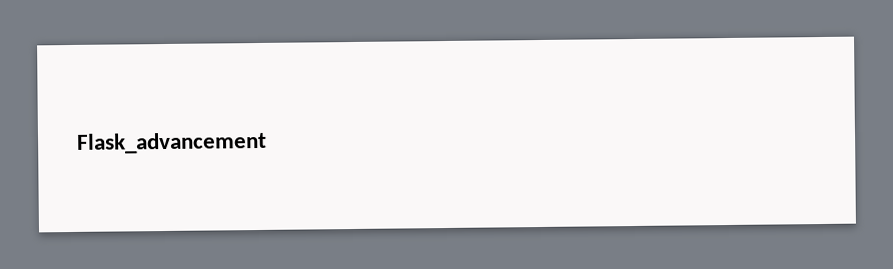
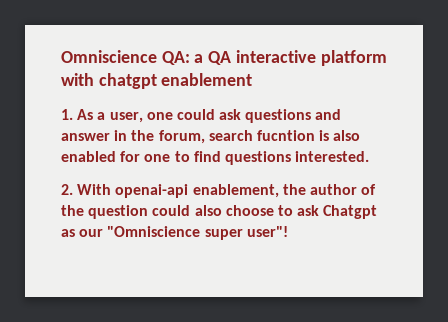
- Flask_advancement
+ Omniscience QA: a QA interactive platform with chatgpt enablement
+ 1. As a user, one could ask questions and answer in the forum, search fucntion is also enabled for one to find questions interested.
+ 2. With openai-api enablement, the author of the question could also choose to ask Chatgpt as our "Omniscience super user"!

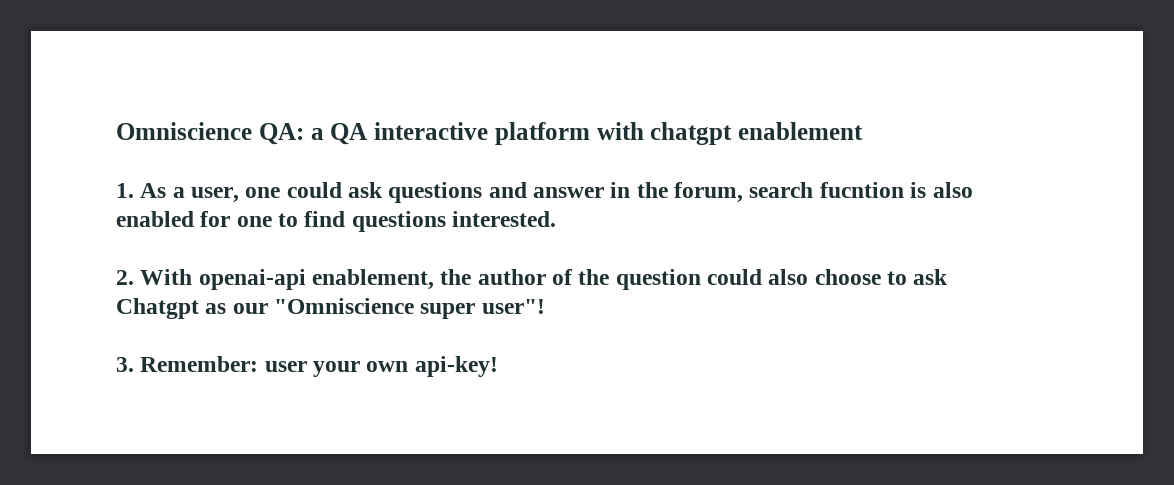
+ 3. Remember: user your own api-key!

